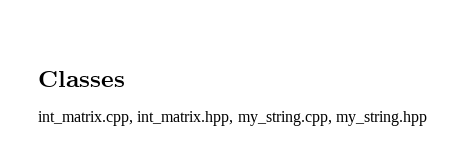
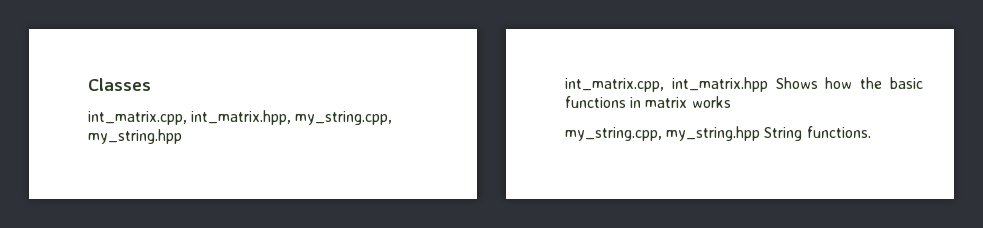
+ int_matrix.cpp, int_matrix.hpp Shows how the basic functions in matrix works
+ my_string.cpp, my_string.hpp String functions.

